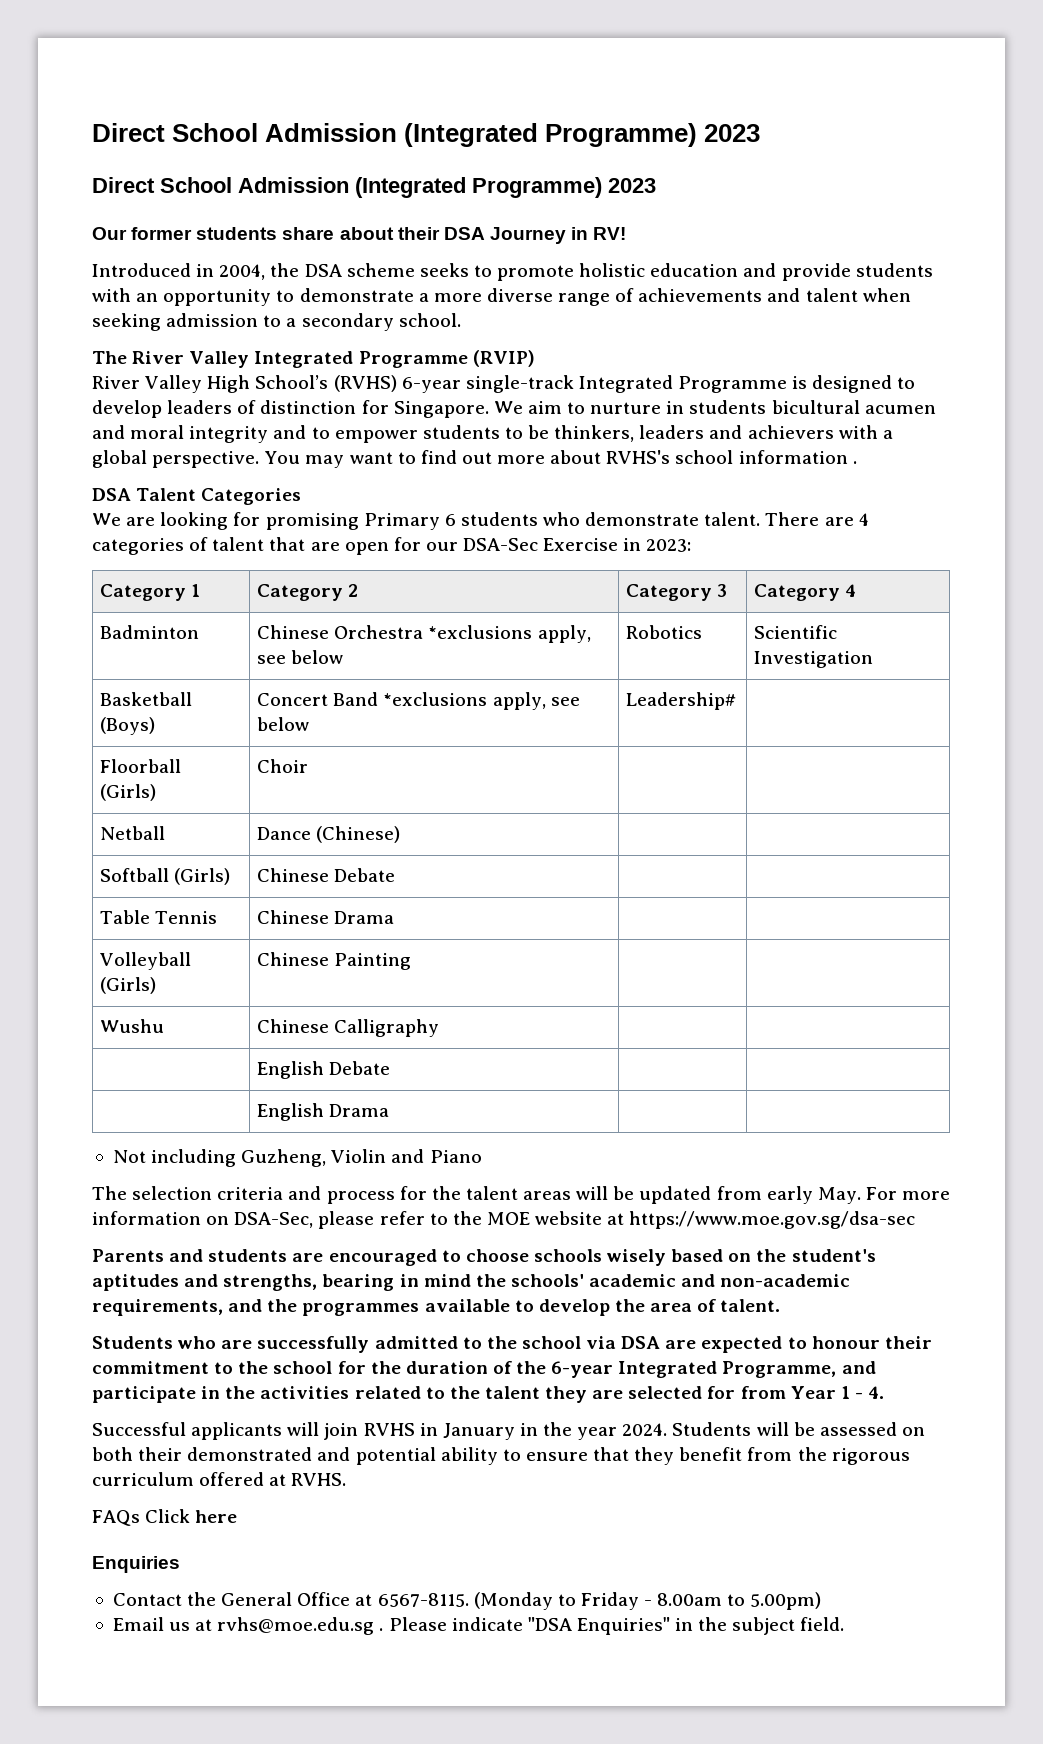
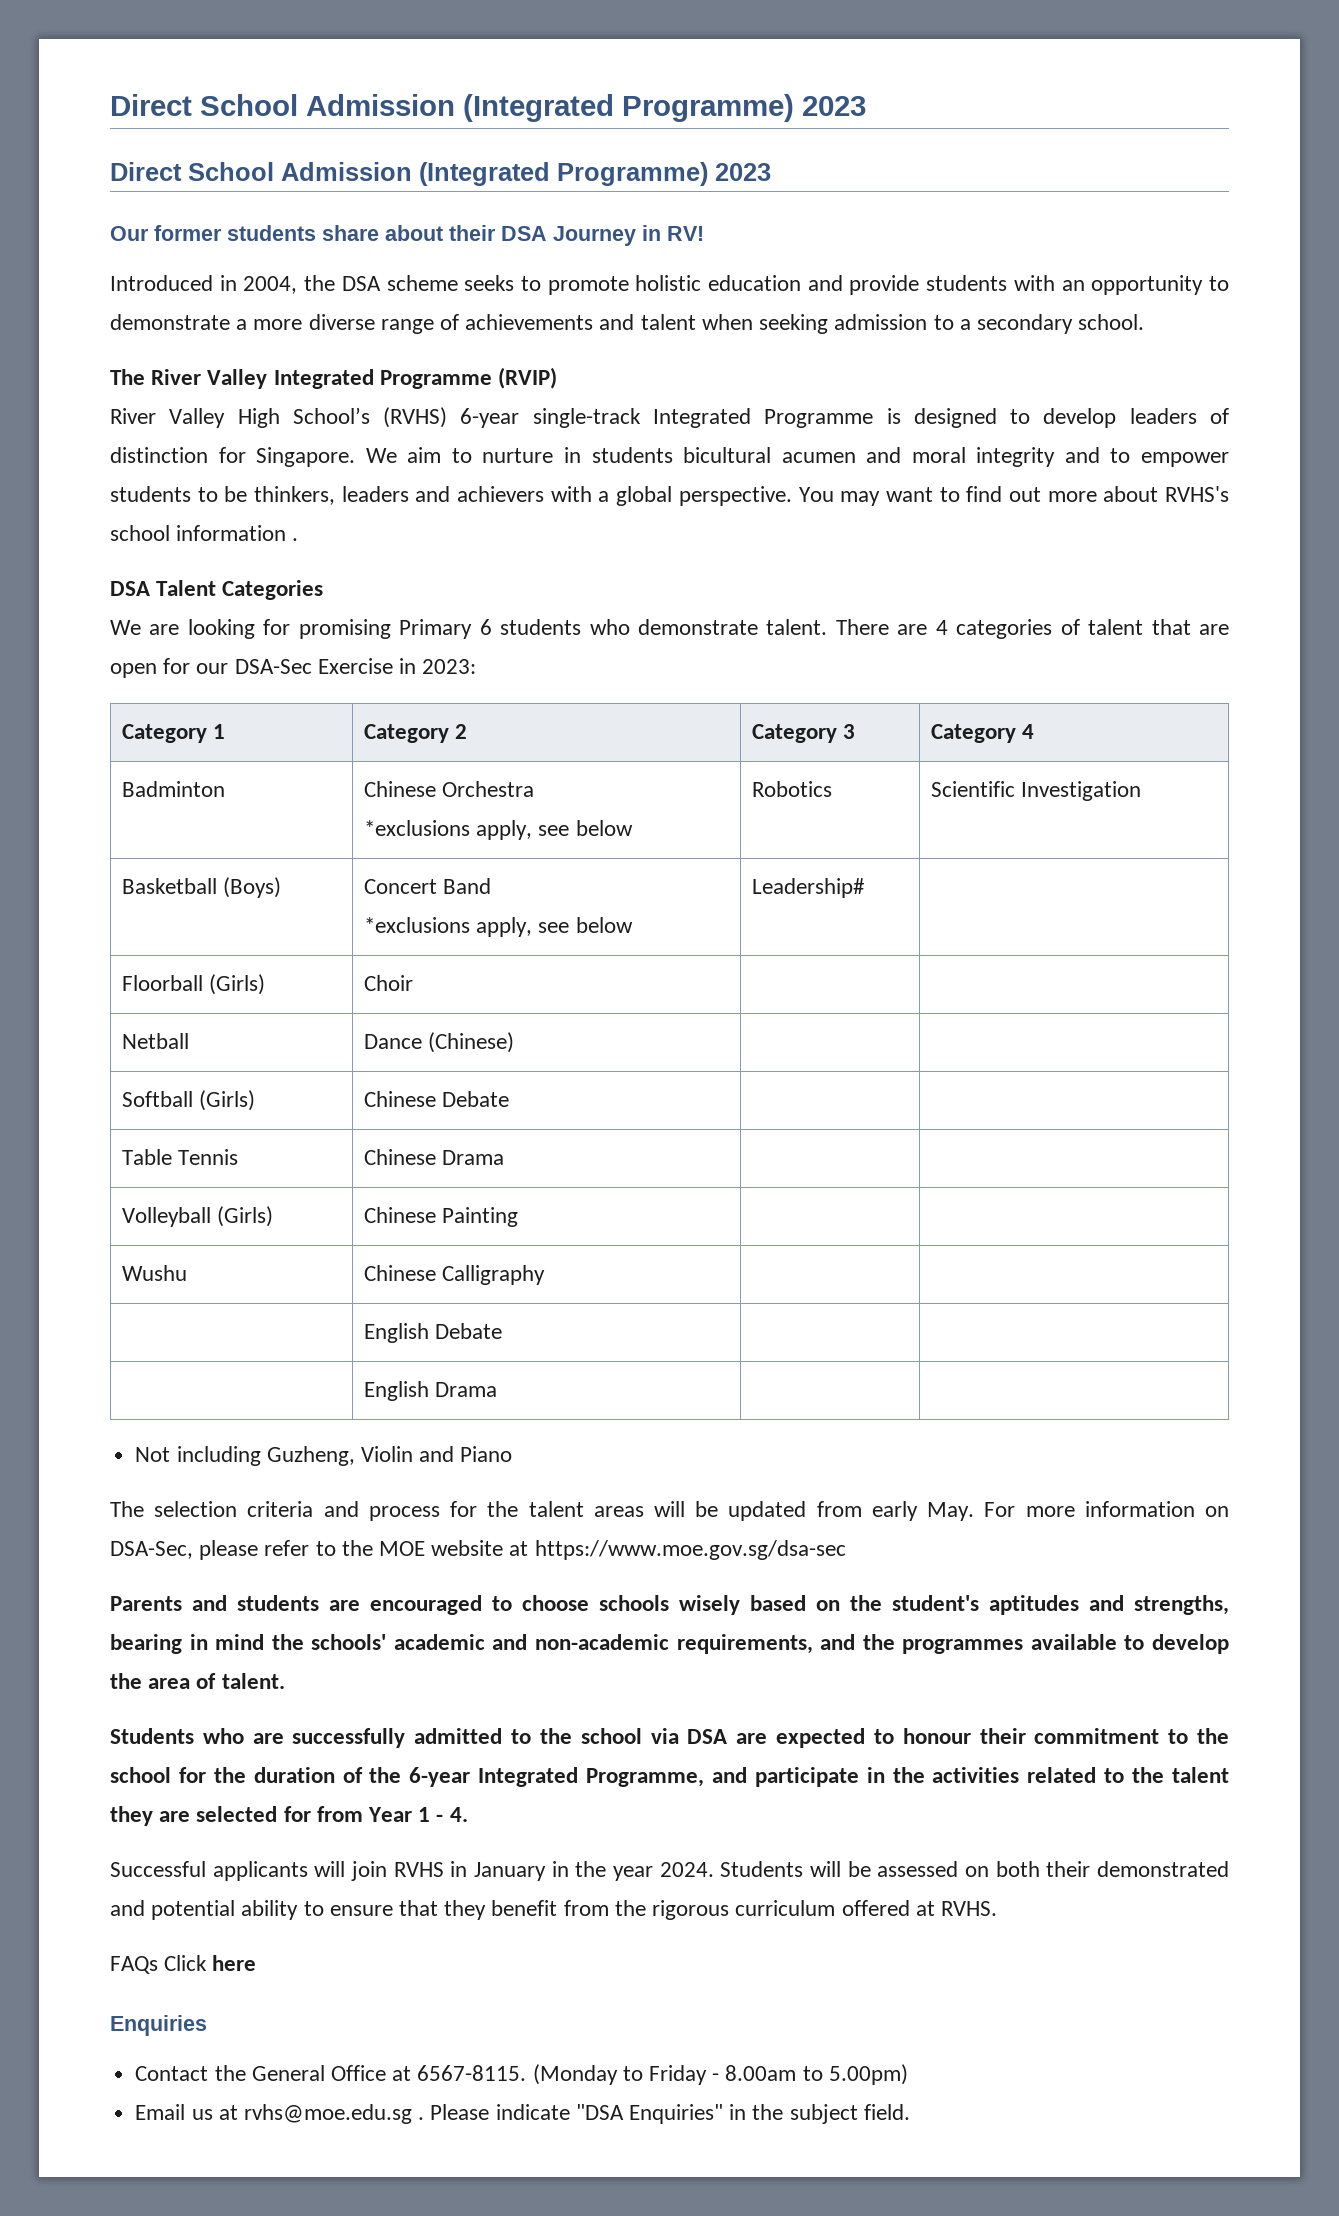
- Badminton | Chinese Orchestra *exclusions apply, see below | Robotics | Scientific Investigation
+ Badminton | Chinese Orchestra
+ *exclusions apply, see below | Robotics | Scientific Investigation
- Basketball (Boys) | Concert Band *exclusions apply, see below | Leadership# |
+ Basketball (Boys) | Concert Band
+ *exclusions apply, see below | Leadership# |

